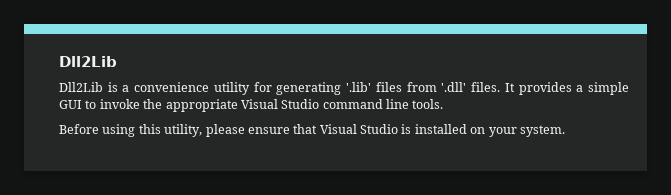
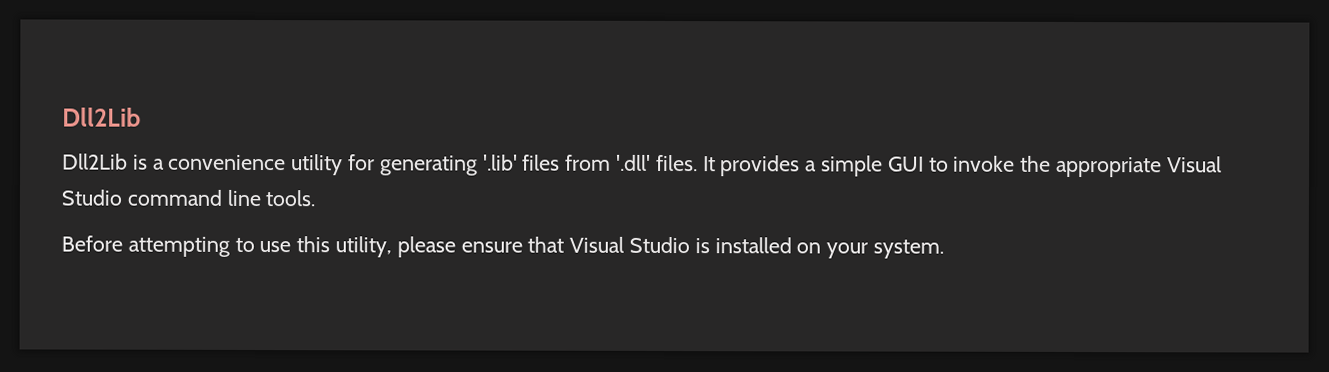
- Before using this utility, please ensure that Visual Studio is installed on your system.
+ Before attempting to use this utility, please ensure that Visual Studio is installed on your system.

